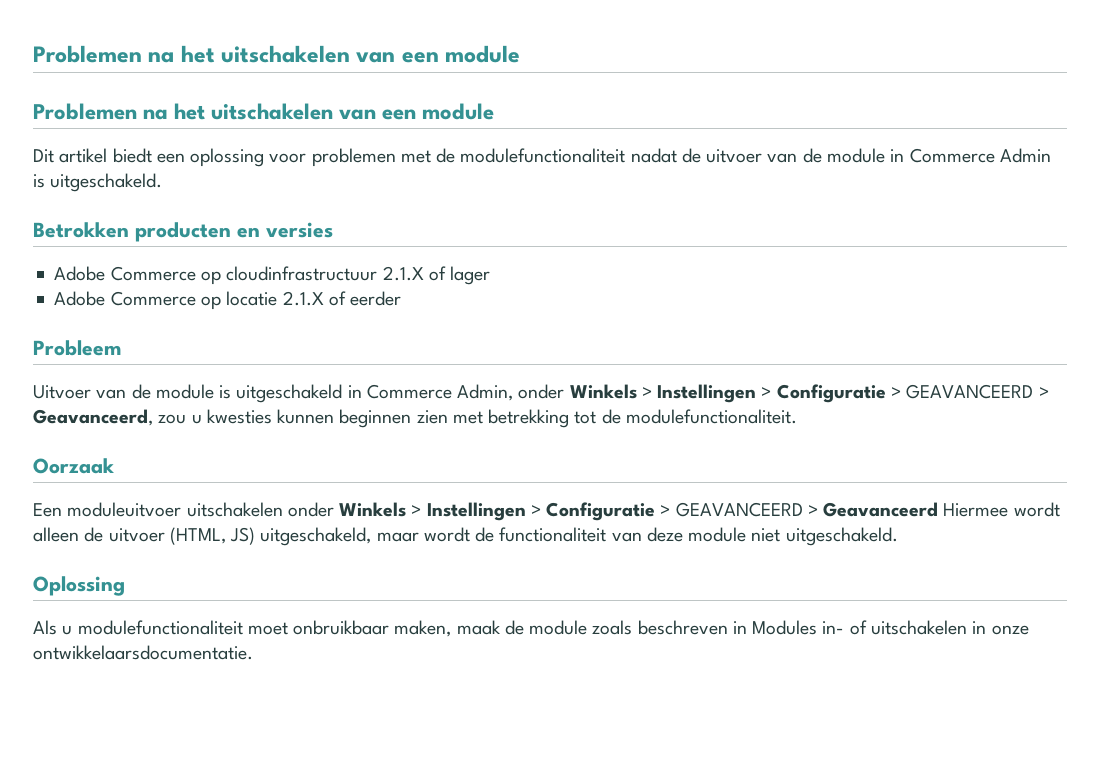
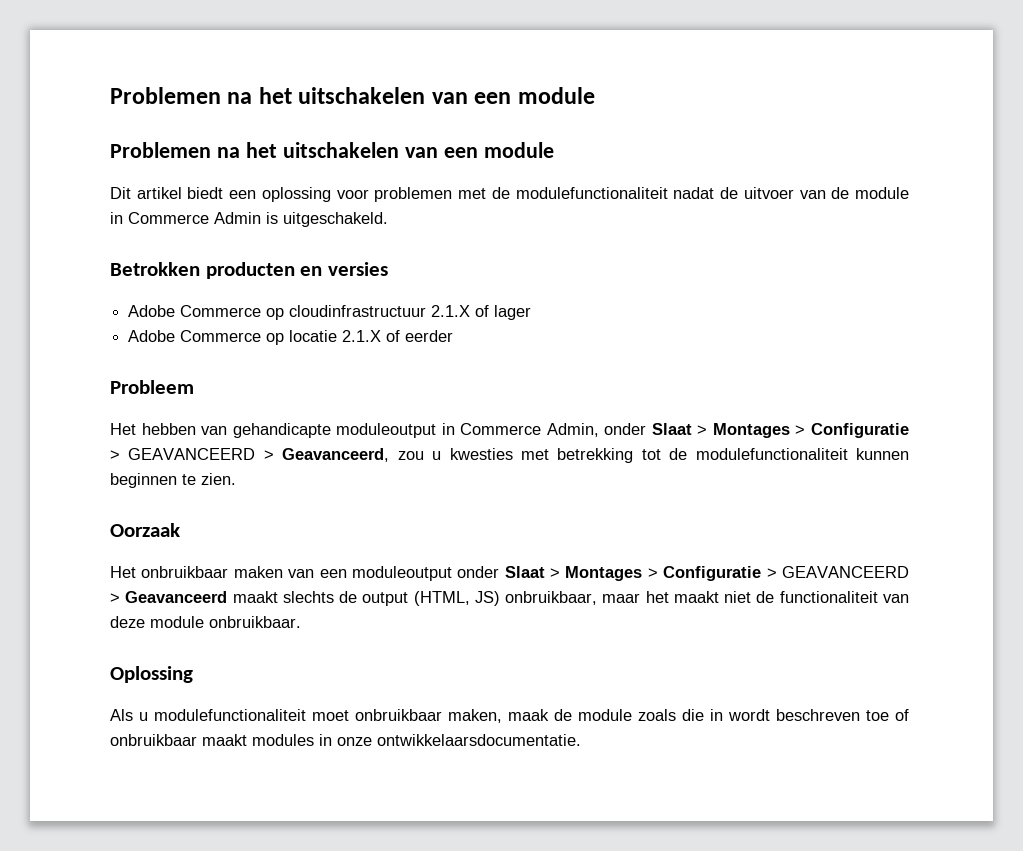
- Uitvoer van de module is uitgeschakeld in Commerce Admin, onder Winkels > Instellingen > Configuratie > GEAVANCEERD > Geavanceerd, zou u kwesties kunnen beginnen zien met betrekking tot de modulefunctionaliteit.
+ Het hebben van gehandicapte moduleoutput in Commerce Admin, onder Slaat > Montages > Configuratie > GEAVANCEERD > Geavanceerd, zou u kwesties met betrekking tot de modulefunctionaliteit kunnen beginnen te zien.
  Oorzaak
- Een moduleuitvoer uitschakelen onder Winkels > Instellingen > Configuratie > GEAVANCEERD > Geavanceerd Hiermee wordt alleen de uitvoer (HTML, JS) uitgeschakeld, maar wordt de functionaliteit van deze module niet uitgeschakeld.
+ Het onbruikbaar maken van een moduleoutput onder Slaat > Montages > Configuratie > GEAVANCEERD > Geavanceerd maakt slechts de output (HTML, JS) onbruikbaar, maar het maakt niet de functionaliteit van deze module onbruikbaar.
- Als u modulefunctionaliteit moet onbruikbaar maken, maak de module zoals beschreven in Modules in- of uitschakelen in onze ontwikkelaarsdocumentatie.
+ Als u modulefunctionaliteit moet onbruikbaar maken, maak de module zoals die in wordt beschreven toe of onbruikbaar maakt modules in onze ontwikkelaarsdocumentatie.

